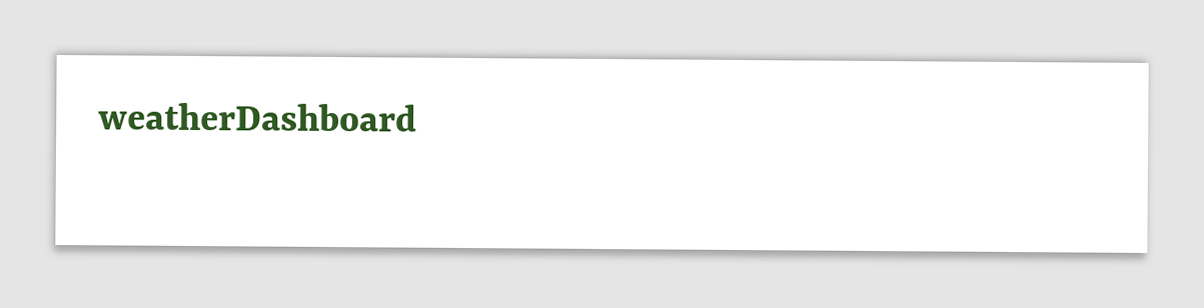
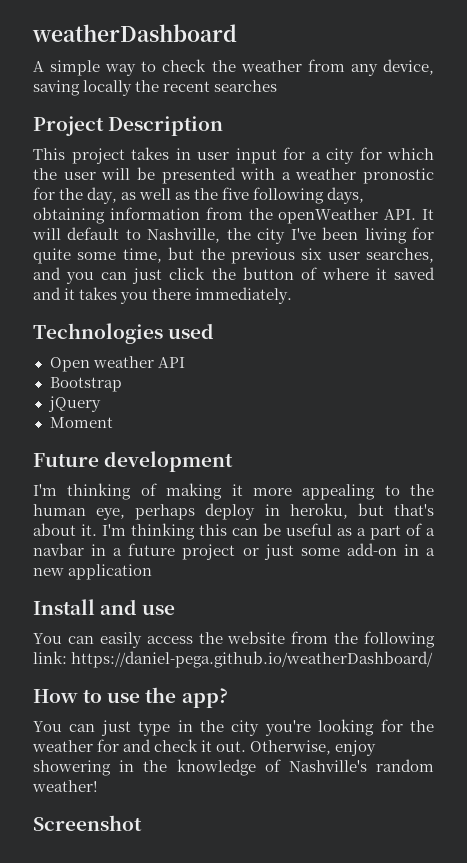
+ A simple way to check the weather from any device, saving locally the recent searches
+ Project Description
+ This project takes in user input for a city for which the user will be presented with a weather pronostic for the day, as well as the five following days, obtaining information from the openWeather API. It will default to Nashville, the city I've been living for quite some time, but the previous six user searches, and you can just click the button of where it saved and it takes you there immediately.
+ Technologies used
+ Open weather API
+ Bootstrap
+ jQuery
+ Moment
+ Future development
+ I'm thinking of making it more appealing to the human eye, perhaps deploy in heroku, but that's about it. I'm thinking this can be useful as a part of a navbar in a future project or just some add-on in a new application
+ Install and use
+ You can easily access the website from the following link: https://daniel-pega.github.io/weatherDashboard/
+ How to use the app?
+ You can just type in the city you're looking for the weather for and check it out. Otherwise, enjoy showering in the knowledge of Nashville's random weather!
+ Screenshot

